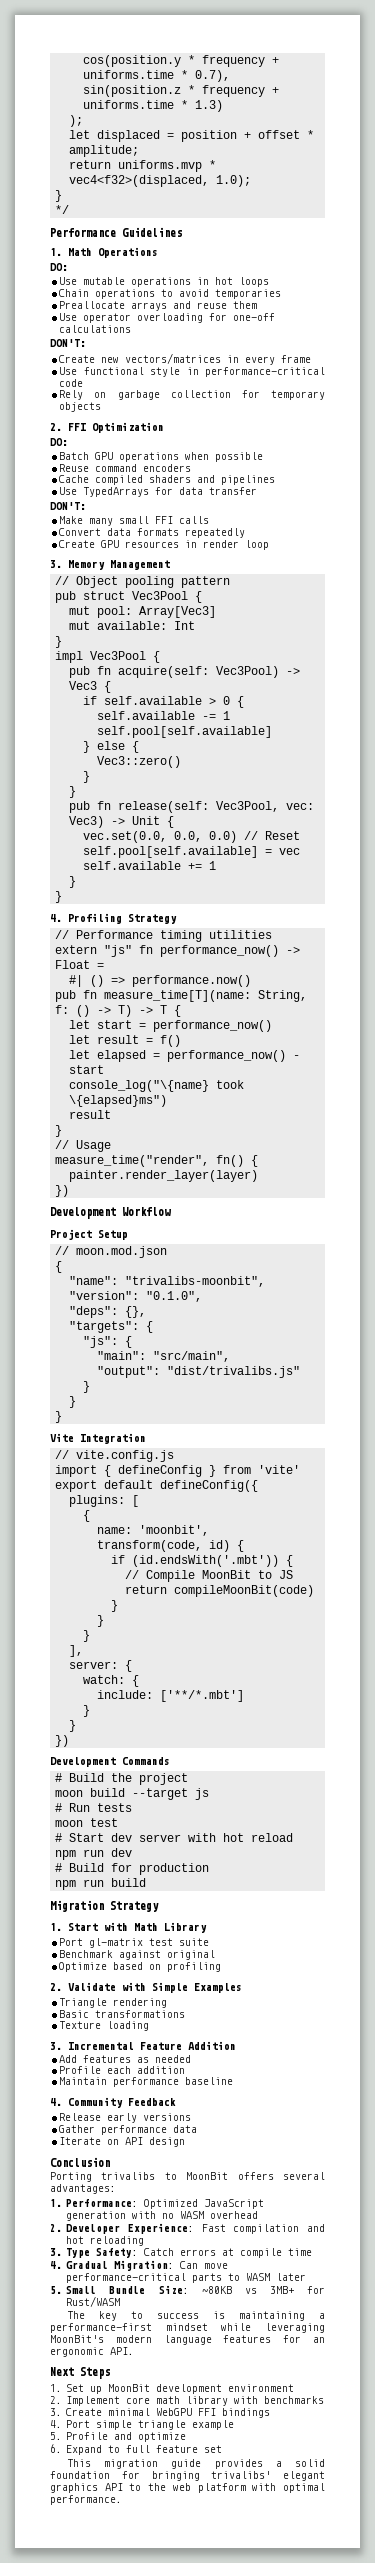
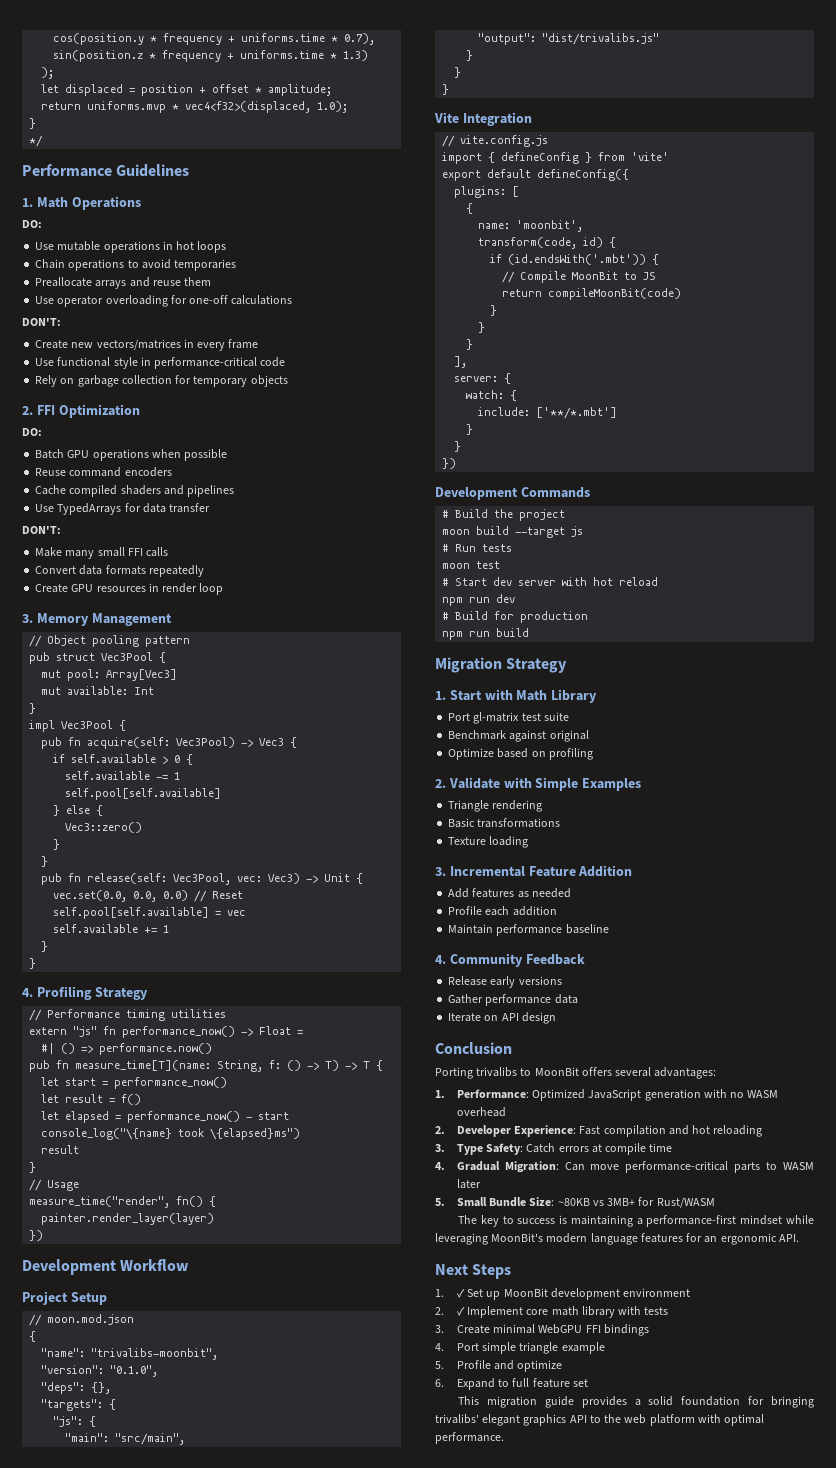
- 1. Set up MoonBit development environment
+ 1. ✓ Set up MoonBit development environment
- 2. Implement core math library with benchmarks
+ 2. ✓ Implement core math library with tests

